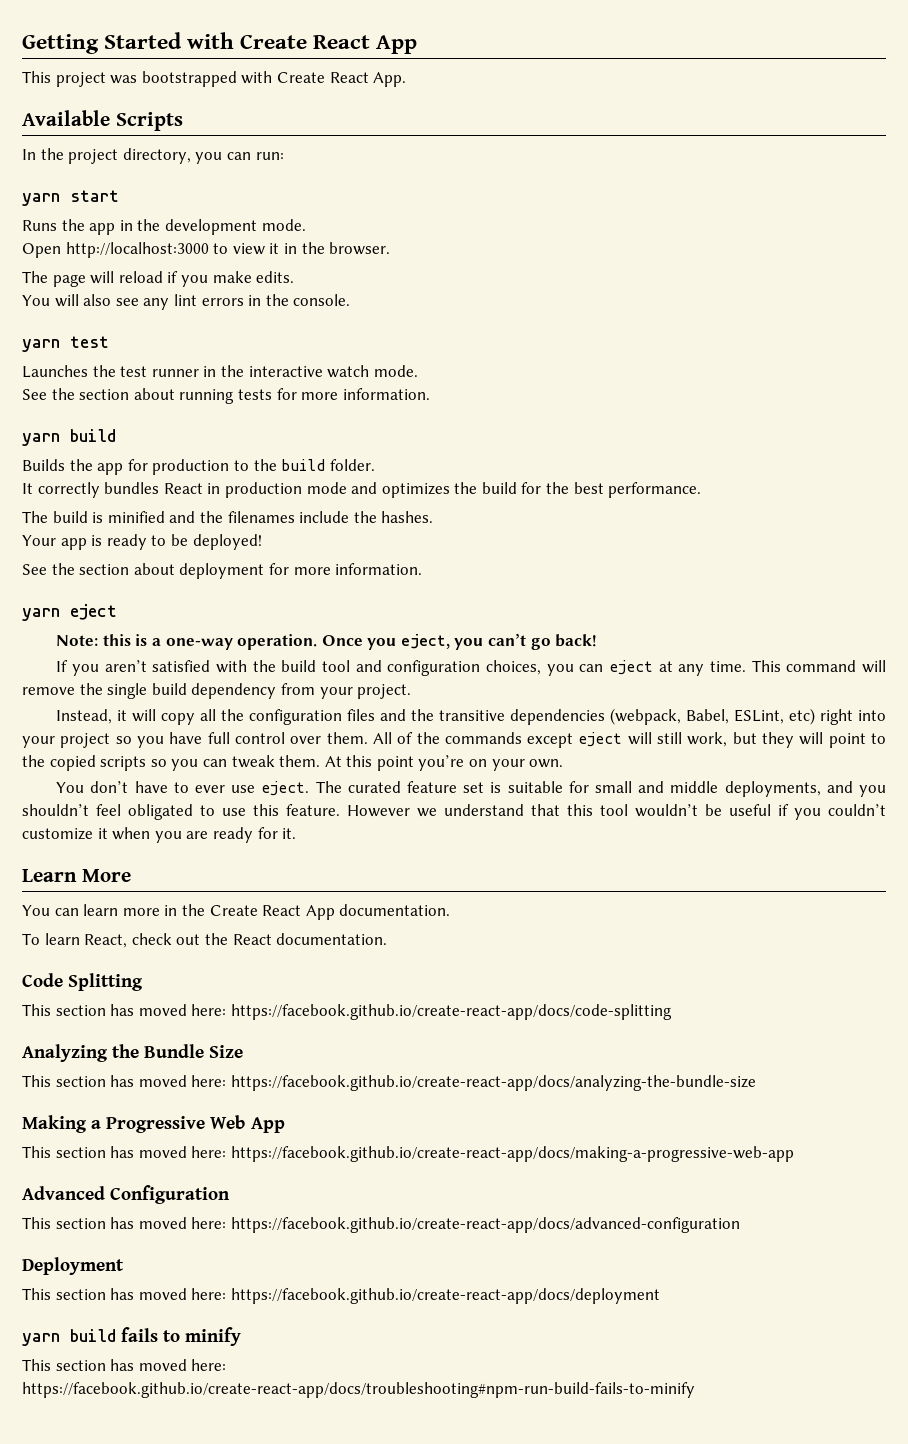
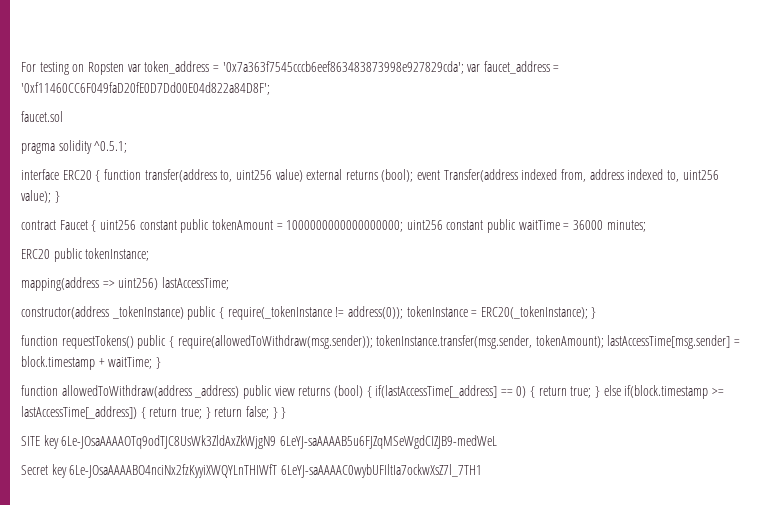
- Getting Started with Create React App
- This project was bootstrapped with Create React App.
- Available Scripts
- In the project directory, you can run:
- yarn start
- Runs the app in the development mode.
- Open http://localhost:3000 to view it in the browser.
- The page will reload if you make edits.
- You will also see any lint errors in the console.
- yarn test
- Launches the test runner in the interactive watch mode.
- See the section about running tests for more information.
- yarn build
- Builds the app for production to the build folder.
- It correctly bundles React in production mode and optimizes the build for the best performance.
- The build is minified and the filenames include the hashes.
- Your app is ready to be deployed!
- See the section about deployment for more information.
- yarn eject
- Note: this is a one-way operation. Once you eject, you can’t go back!
- If you aren’t satisfied with the build tool and configuration choices, you can eject at any time. This command will remove the single build dependency from your project.
- Instead, it will copy all the configuration files and the transitive dependencies (webpack, Babel, ESLint, etc) right into your project so you have full control over them. All of the commands except eject will still work, but they will point to the copied scripts so you can tweak them. At this point you’re on your own.
- You don’t have to ever use eject. The curated feature set is suitable for small and middle deployments, and you shouldn’t feel obligated to use this feature. However we understand that this tool wouldn’t be useful if you couldn’t customize it when you are ready for it.
- Learn More
- You can learn more in the Create React App documentation.
- To learn React, check out the React documentation.
- Code Splitting
- This section has moved here: https://facebook.github.io/create-react-app/docs/code-splitting
- Analyzing the Bundle Size
- This section has moved here: https://facebook.github.io/create-react-app/docs/analyzing-the-bundle-size
- Making a Progressive Web App
- This section has moved here: https://facebook.github.io/create-react-app/docs/making-a-progressive-web-app
- Advanced Configuration
- This section has moved here: https://facebook.github.io/create-react-app/docs/advanced-configuration
- Deployment
- This section has moved here: https://facebook.github.io/create-react-app/docs/deployment
- yarn build fails to minify
- This section has moved here: https://facebook.github.io/create-react-app/docs/troubleshooting#npm-run-build-fails-to-minify
+ For testing on Ropsten var token_address = '0x7a363f7545cccb6eef863483873998e927829cda'; var faucet_address = '0xf11460CC6F049faD20fE0D7Dd00E04d822a84D8F';
+ faucet.sol
+ pragma solidity ^0.5.1;
+ interface ERC20 { function transfer(address to, uint256 value) external returns (bool); event Transfer(address indexed from, address indexed to, uint256 value); }
+ contract Faucet { uint256 constant public tokenAmount = 1000000000000000000; uint256 constant public waitTime = 36000 minutes;
+ ERC20 public tokenInstance;
+ mapping(address => uint256) lastAccessTime;
+ constructor(address _tokenInstance) public { require(_tokenInstance != address(0)); tokenInstance = ERC20(_tokenInstance); }
+ function requestTokens() public { require(allowedToWithdraw(msg.sender)); tokenInstance.transfer(msg.sender, tokenAmount); lastAccessTime[msg.sender] = block.timestamp + waitTime; }
+ function allowedToWithdraw(address _address) public view returns (bool) { if(lastAccessTime[_address] == 0) { return true; } else if(block.timestamp >= lastAccessTime[_address]) { return true; } return false; } }
+ SITE key 6Le-JOsaAAAAOTq9odTJC8UsWk3ZldAxZkWjgN9 6LeYJ-saAAAAB5u6FJZqMSeWgdCIZJB9-medWeL
+ Secret key 6Le-JOsaAAAABO4nciNx2fzKyyiXWQYLnTHIWfT 6LeYJ-saAAAAC0wybUFIltIa7ockwXsZ7l_7TH1

